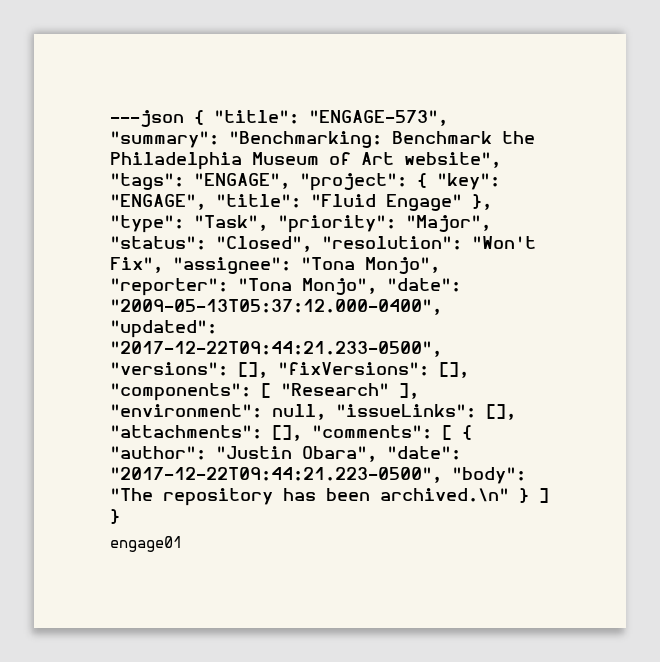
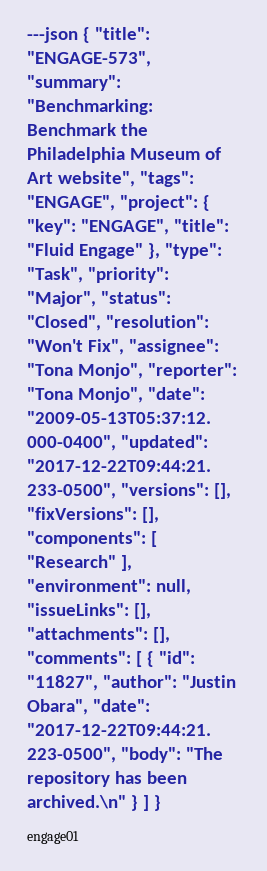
- [ { "author":
+ [ { "id": "11827", "author":

